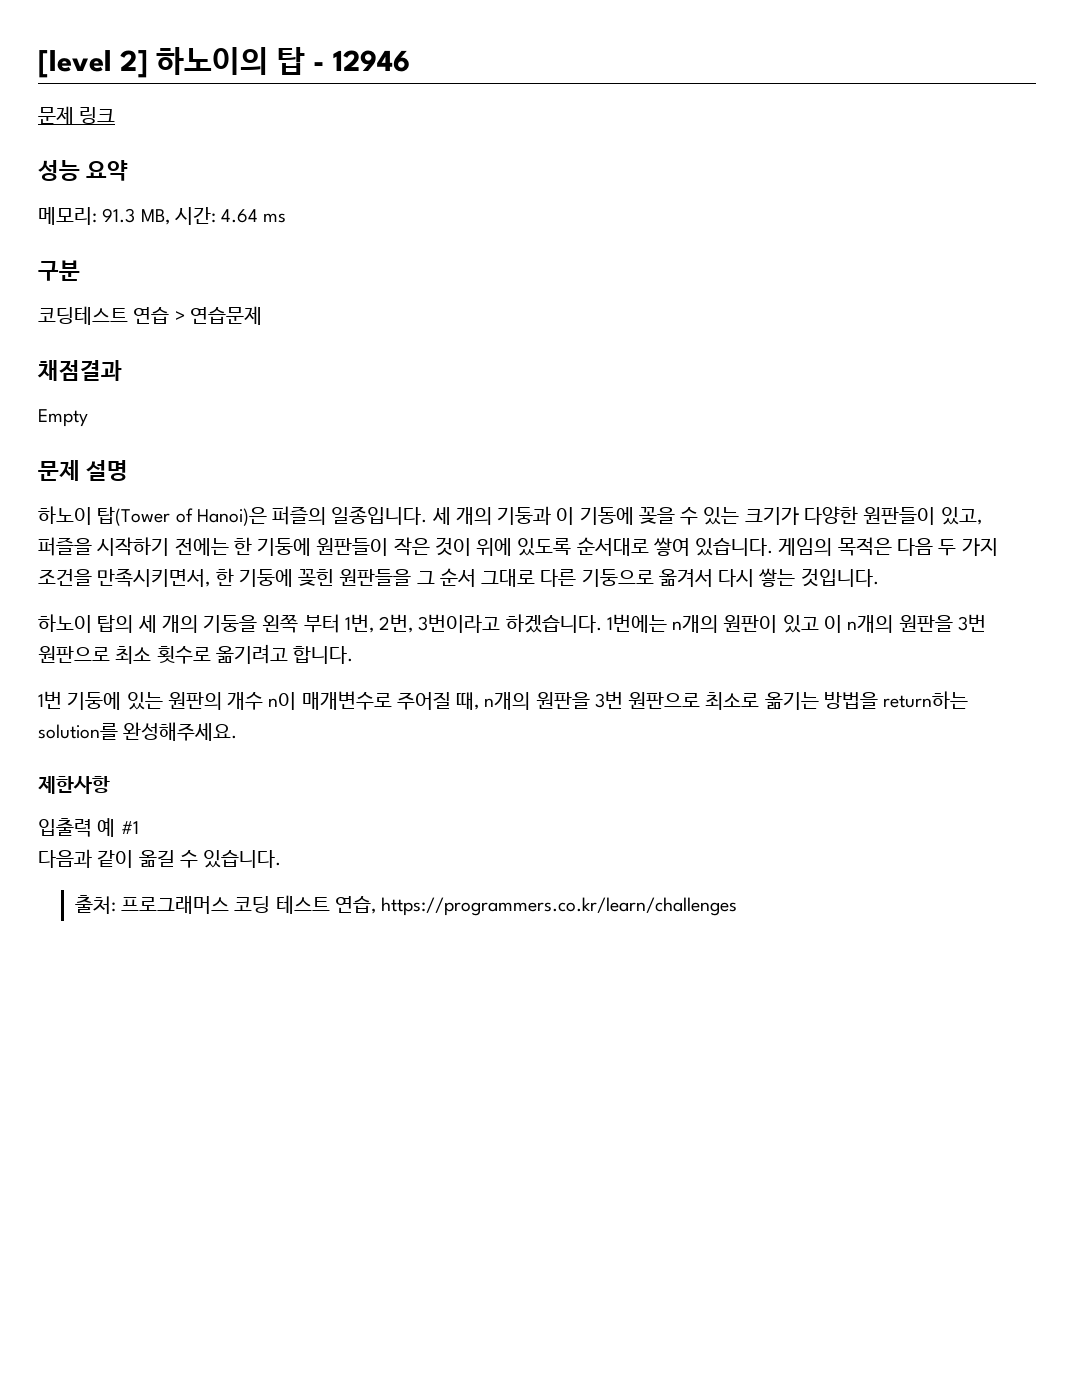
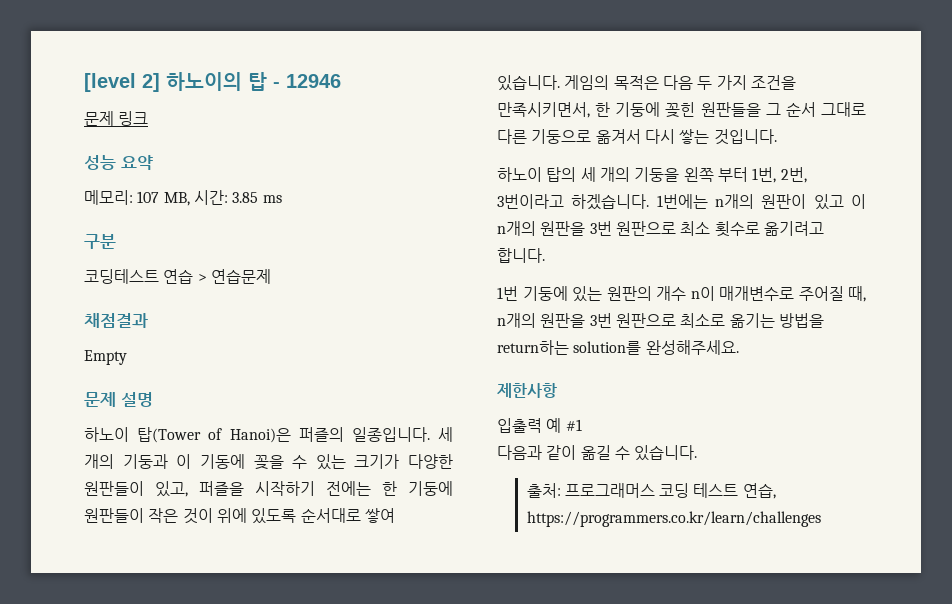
- 메모리: 91.3 MB, 시간: 4.64 ms
+ 메모리: 107 MB, 시간: 3.85 ms

